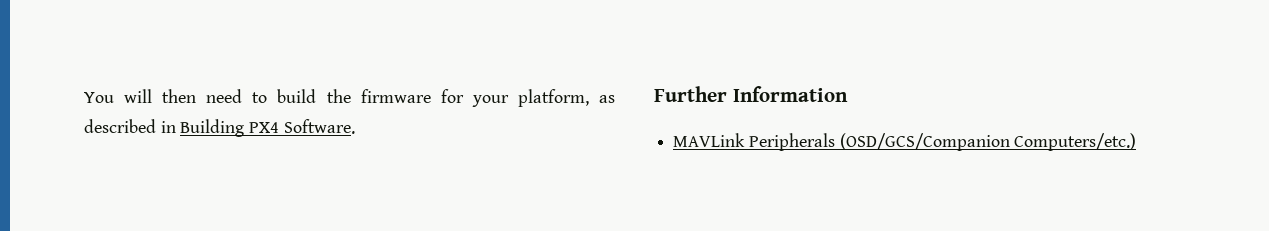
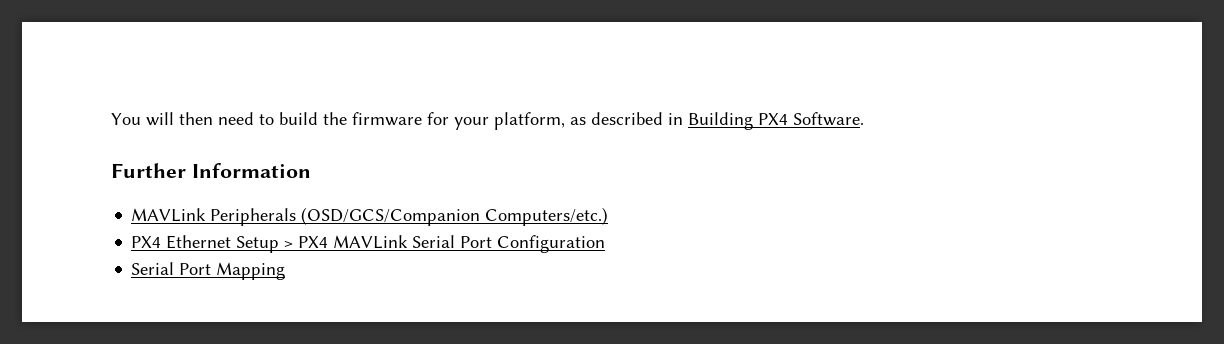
+ PX4 Ethernet Setup > PX4 MAVLink Serial Port Configuration
+ Serial Port Mapping

